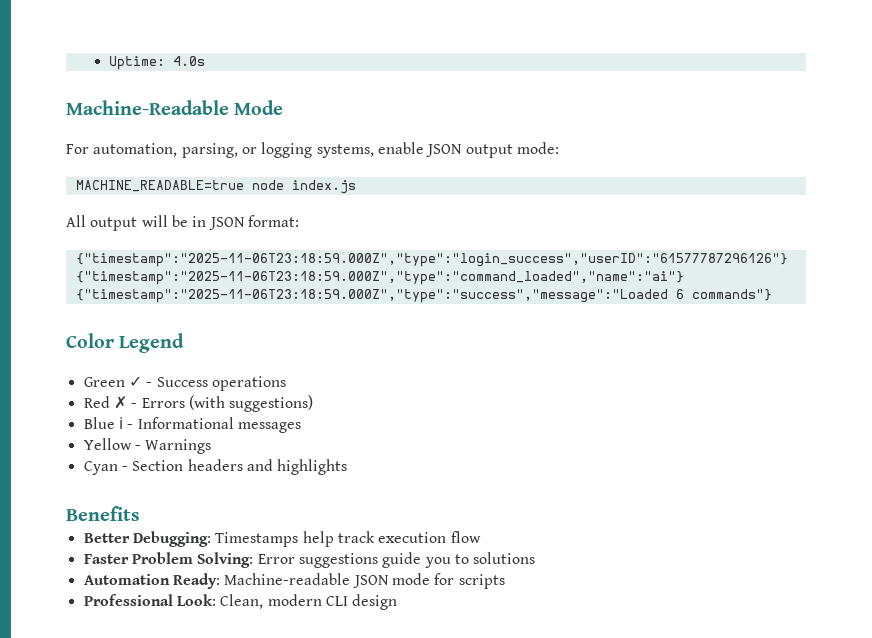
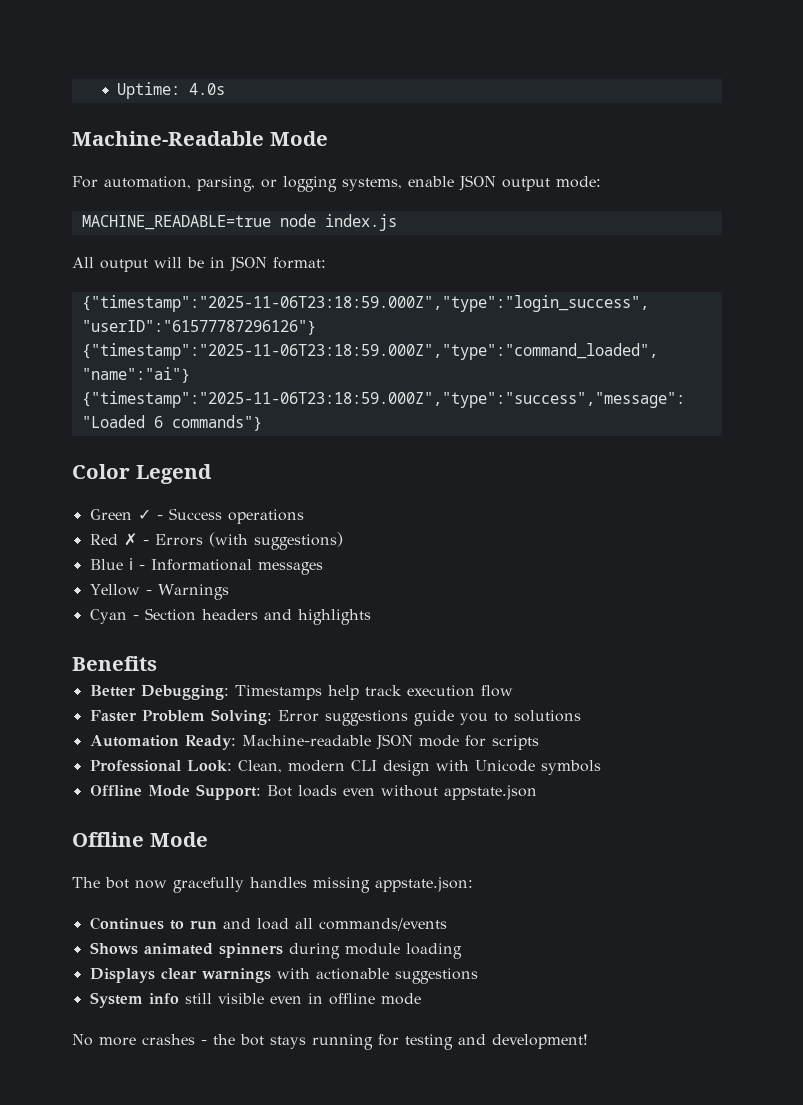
- Professional Look: Clean, modern CLI design
+ Professional Look: Clean, modern CLI design with Unicode symbols
+ Offline Mode Support: Bot loads even without appstate.json
+ Offline Mode
+ The bot now gracefully handles missing appstate.json:
+ Continues to run and load all commands/events
+ Shows animated spinners during module loading
+ Displays clear warnings with actionable suggestions
+ System info still visible even in offline mode
+ No more crashes - the bot stays running for testing and development!

